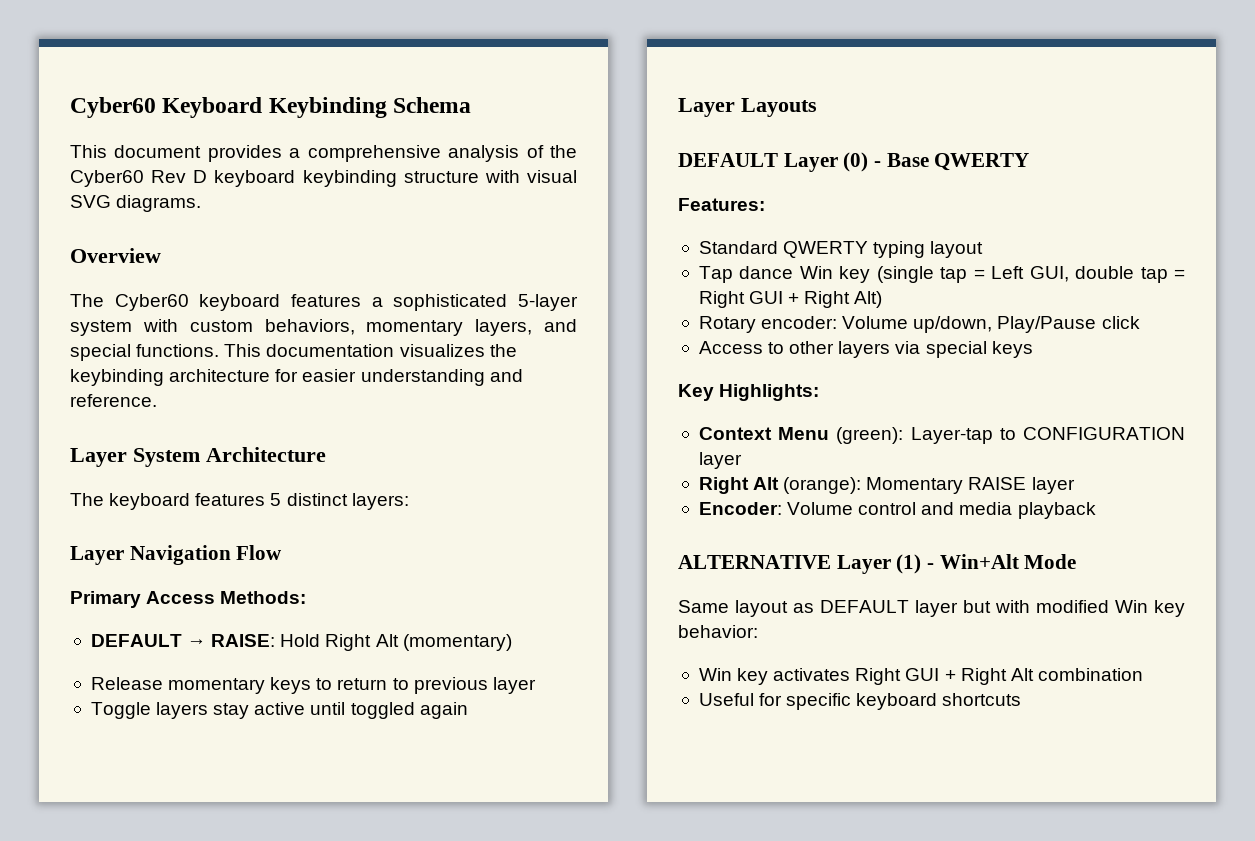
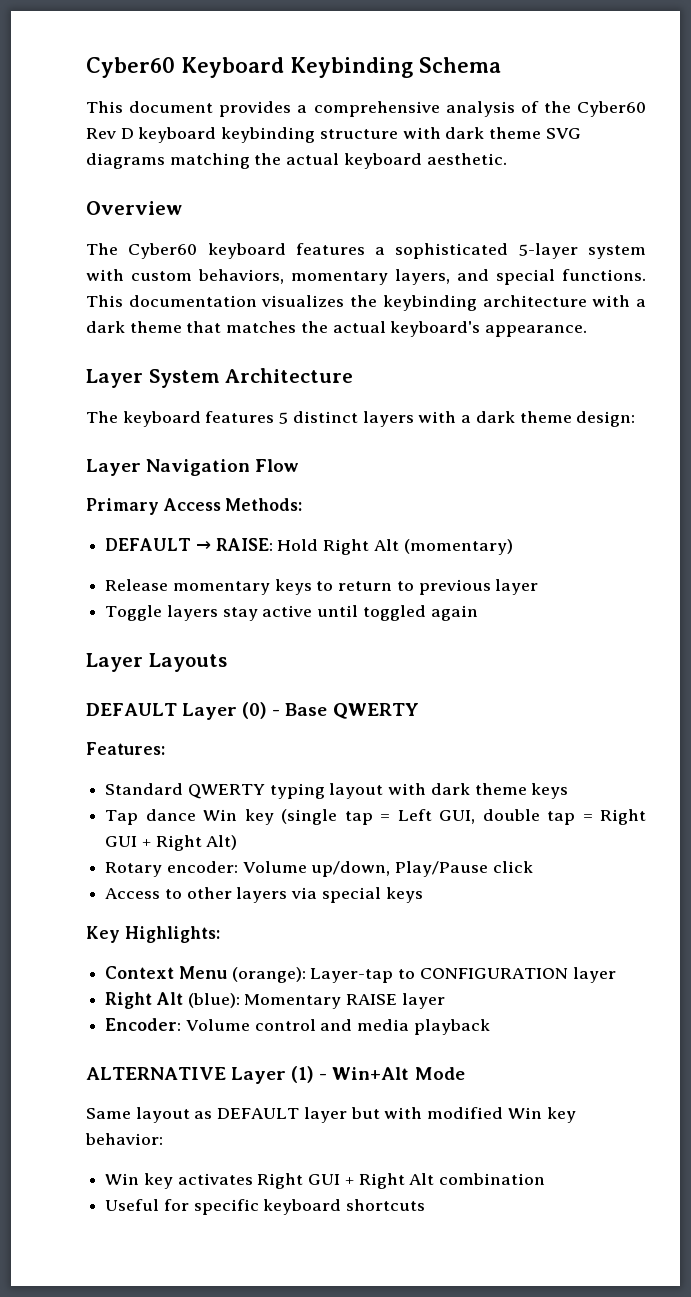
- This document provides a comprehensive analysis of the Cyber60 Rev D keyboard keybinding structure with visual SVG diagrams.
+ This document provides a comprehensive analysis of the Cyber60 Rev D keyboard keybinding structure with dark theme SVG diagrams matching the actual keyboard aesthetic.
- This documentation visualizes the keybinding architecture for easier understanding and reference.
+ This documentation visualizes the keybinding architecture with a dark theme that matches the actual keyboard's appearance.
- The keyboard features 5 distinct layers:
+ The keyboard features 5 distinct layers with a dark theme design:
- Standard QWERTY typing layout
+ Standard QWERTY typing layout with dark theme keys
- Context Menu (green): Layer-tap to CONFIGURATION layer
+ Context Menu (orange): Layer-tap to CONFIGURATION layer
- Right Alt (orange): Momentary RAISE layer
+ Right Alt (blue): Momentary RAISE layer

